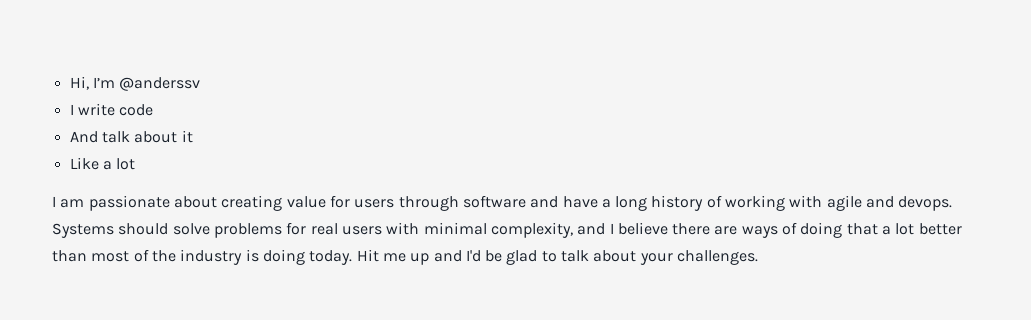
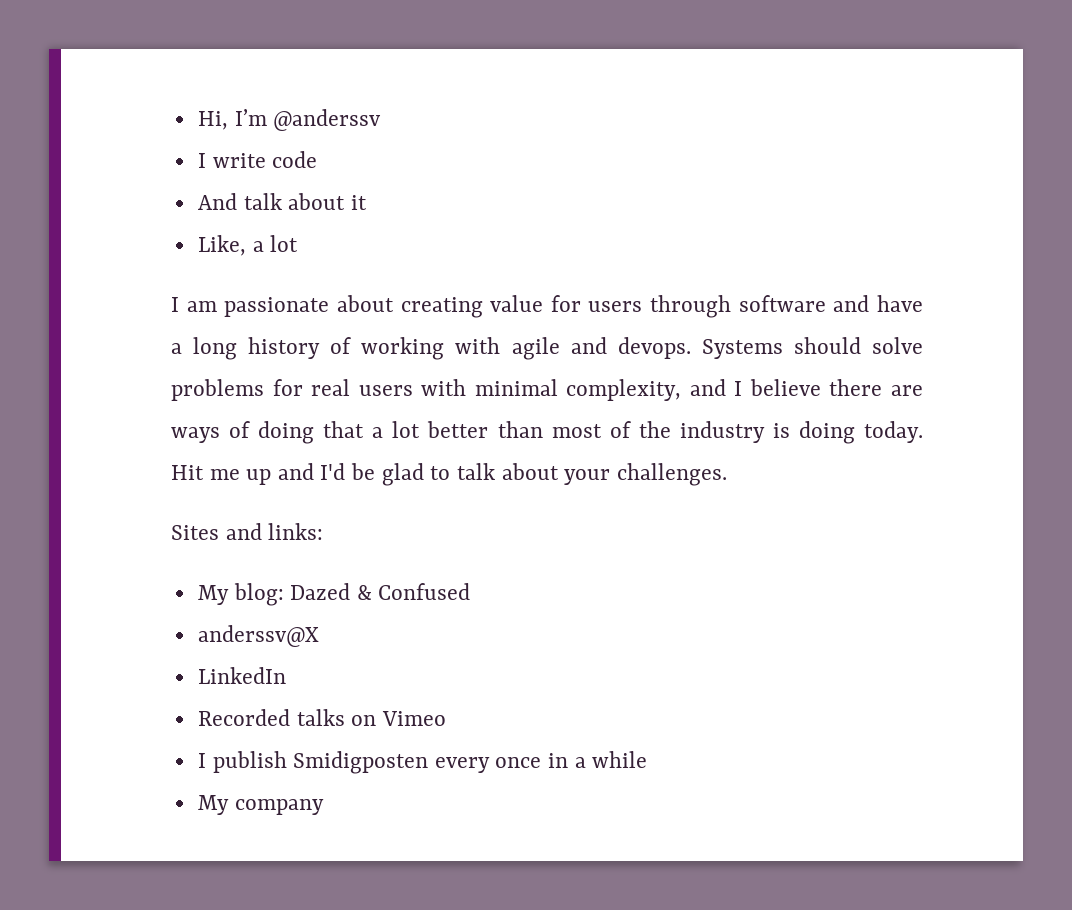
- Like a lot
+ Like, a lot
+ Sites and links:
+ My blog: Dazed & Confused
+ anderssv@X
+ LinkedIn
+ Recorded talks on Vimeo
+ I publish Smidigposten every once in a while
+ My company

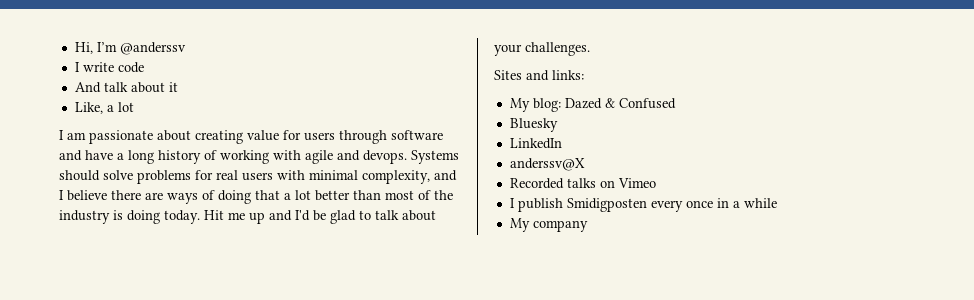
- anderssv@X
+ Bluesky
+ anderssv@X

